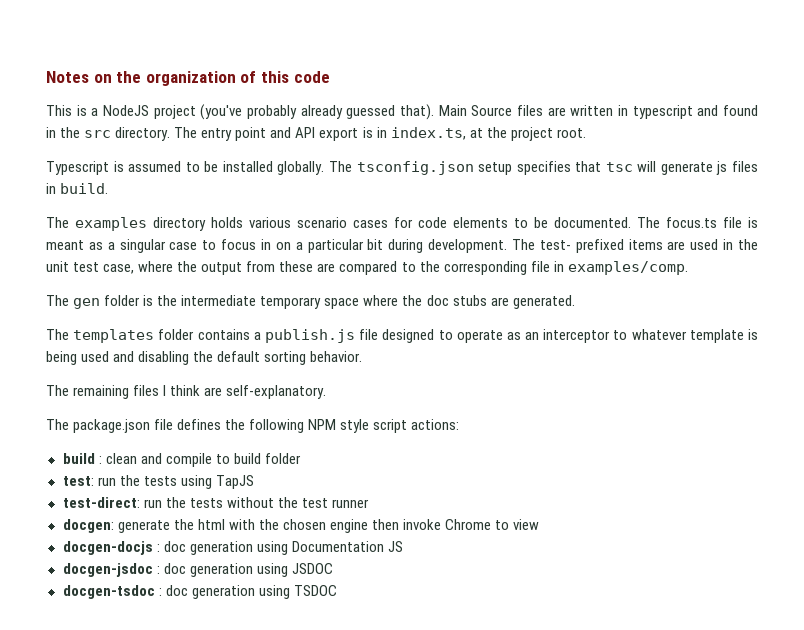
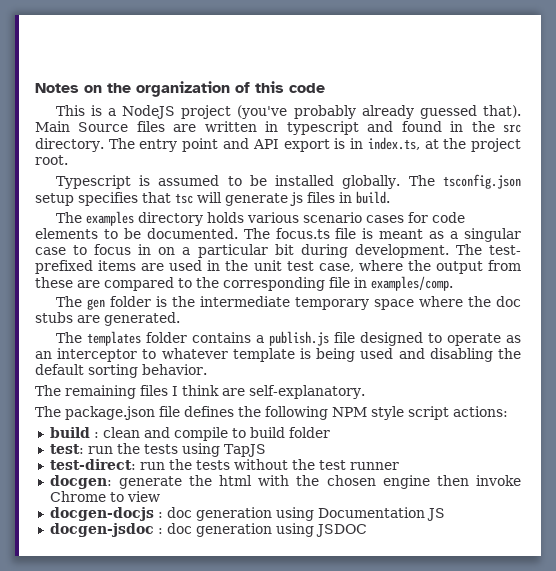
- docgen-tsdoc : doc generation using TSDOC

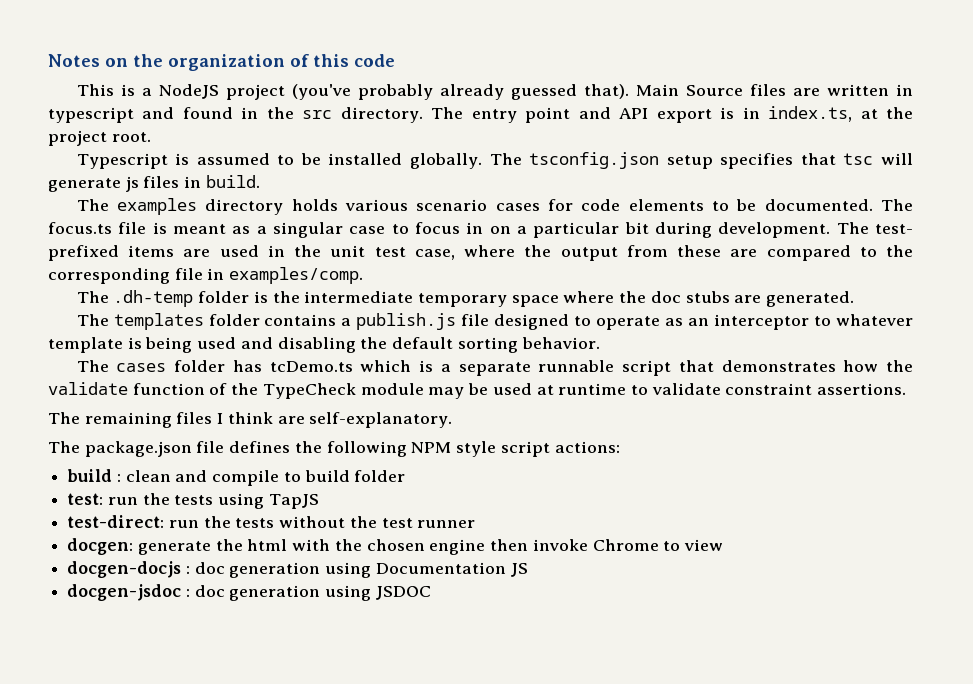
- The gen folder is the intermediate temporary space where the doc stubs are generated.
+ The .dh-temp folder is the intermediate temporary space where the doc stubs are generated.
+ The cases folder has tcDemo.ts which is a separate runnable script that demonstrates how the validate function of the TypeCheck module may be used at runtime to validate constraint assertions.

